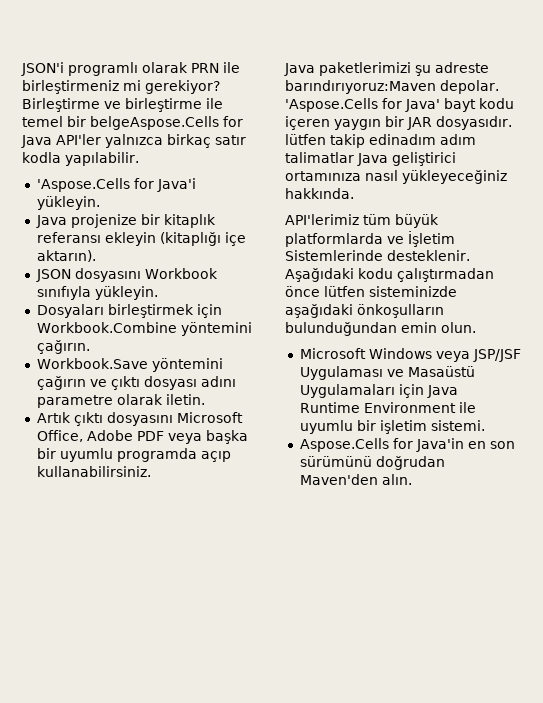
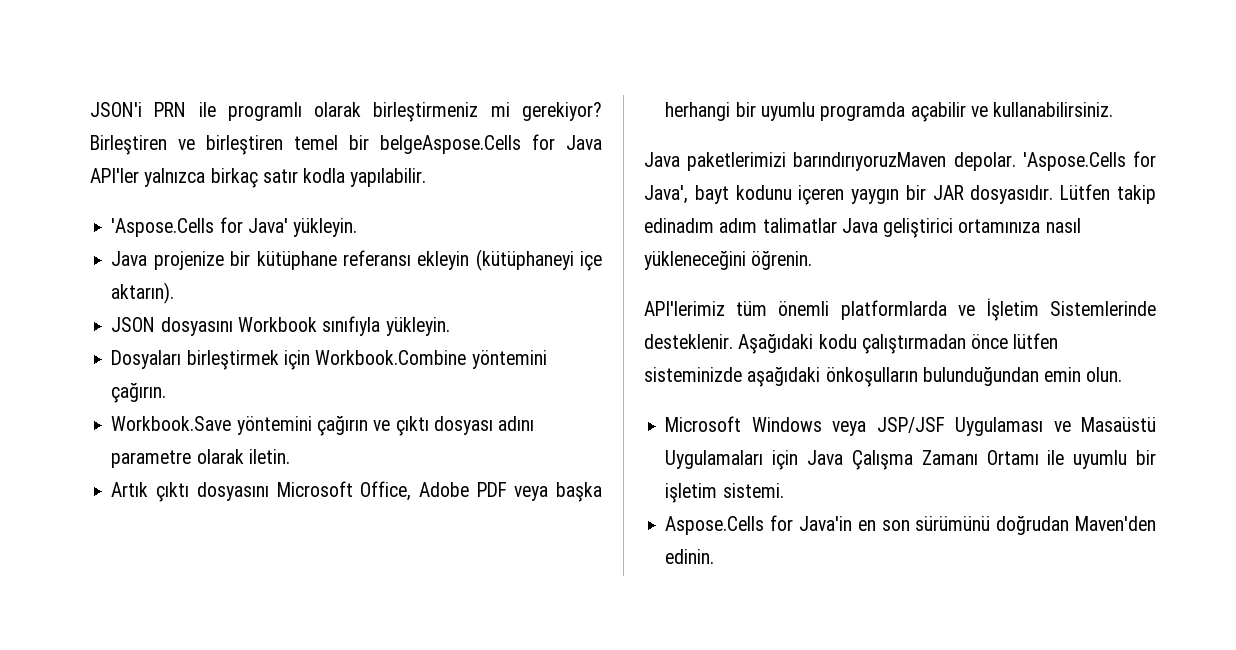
- JSON'i programlı olarak PRN ile birleştirmeniz mi gerekiyor? Birleştirme ve birleştirme ile temel bir belgeAspose.Cells for Java API'ler yalnızca birkaç satır kodla yapılabilir.
+ JSON'i PRN ile programlı olarak birleştirmeniz mi gerekiyor? Birleştiren ve birleştiren temel bir belgeAspose.Cells for Java API'ler yalnızca birkaç satır kodla yapılabilir.
- 'Aspose.Cells for Java'i yükleyin.
+ 'Aspose.Cells for Java' yükleyin.
- Java projenize bir kitaplık referansı ekleyin (kitaplığı içe aktarın).
+ Java projenize bir kütüphane referansı ekleyin (kütüphaneyi içe aktarın).
- Artık çıktı dosyasını Microsoft Office, Adobe PDF veya başka bir uyumlu programda açıp kullanabilirsiniz.
+ Artık çıktı dosyasını Microsoft Office, Adobe PDF veya başka herhangi bir uyumlu programda açabilir ve kullanabilirsiniz.
- Java paketlerimizi şu adreste barındırıyoruz:Maven depolar. 'Aspose.Cells for Java' bayt kodu içeren yaygın bir JAR dosyasıdır. lütfen takip edinadım adım talimatlar Java geliştirici ortamınıza nasıl yükleyeceğiniz hakkında.
+ Java paketlerimizi barındırıyoruzMaven depolar. 'Aspose.Cells for Java', bayt kodunu içeren yaygın bir JAR dosyasıdır. Lütfen takip edinadım adım talimatlar Java geliştirici ortamınıza nasıl yükleneceğini öğrenin.
- API'lerimiz tüm büyük platformlarda ve İşletim Sistemlerinde desteklenir.
+ API'lerimiz tüm önemli platformlarda ve İşletim Sistemlerinde desteklenir.
- Microsoft Windows veya JSP/JSF Uygulaması ve Masaüstü Uygulamaları için Java Runtime Environment ile uyumlu bir işletim sistemi.
+ Microsoft Windows veya JSP/JSF Uygulaması ve Masaüstü Uygulamaları için Java Çalışma Zamanı Ortamı ile uyumlu bir işletim sistemi.
- Aspose.Cells for Java'in en son sürümünü doğrudan Maven'den alın.
+ Aspose.Cells for Java'in en son sürümünü doğrudan Maven'den edinin.

